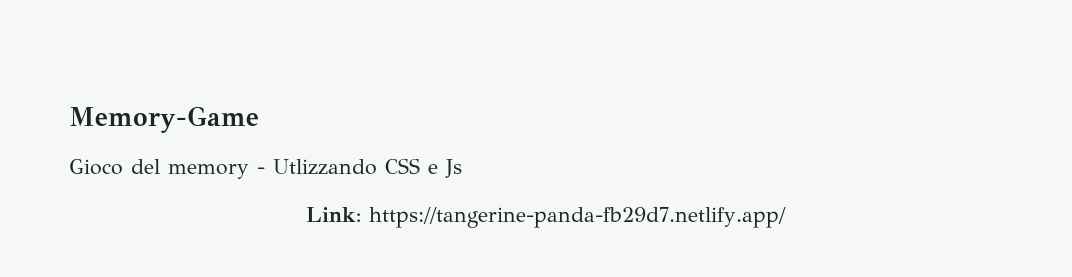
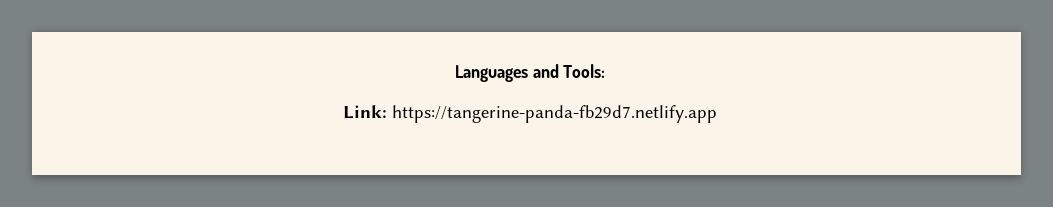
- Memory-Game
- Gioco del memory - Utlizzando CSS e Js
+ Languages and Tools:
- Link: https://tangerine-panda-fb29d7.netlify.app/
+ Link: https://tangerine-panda-fb29d7.netlify.app

